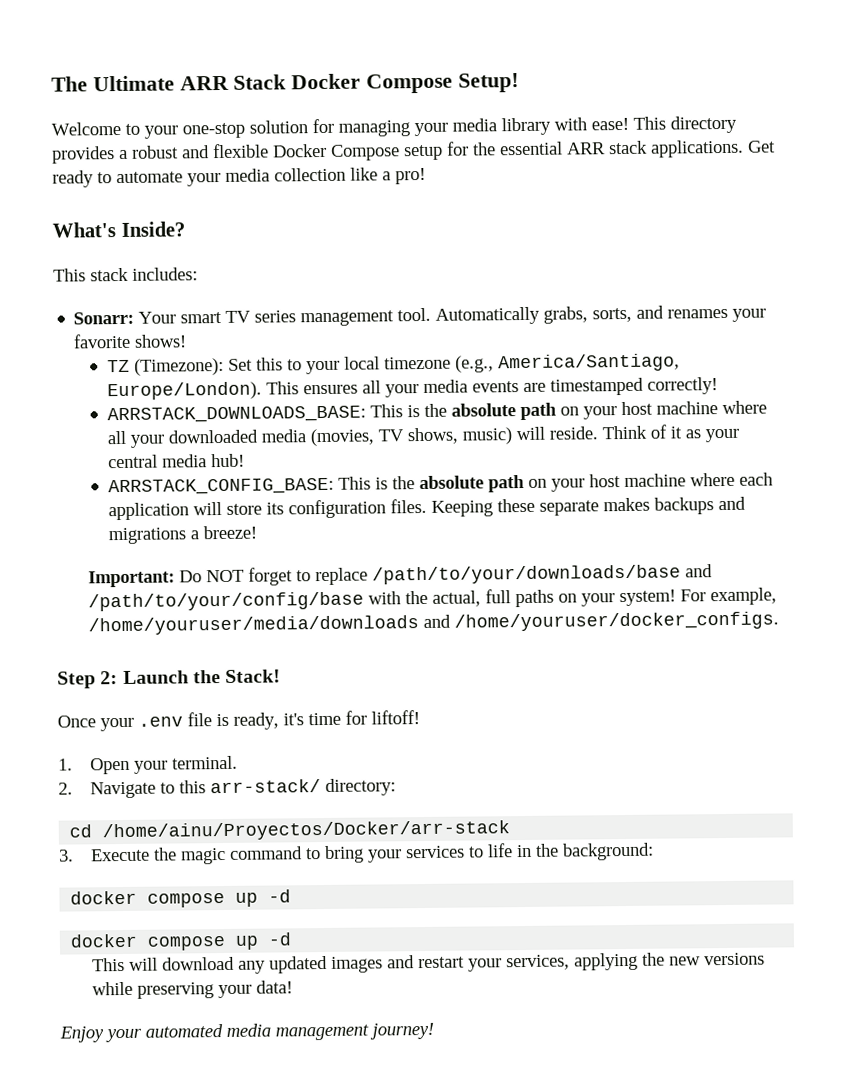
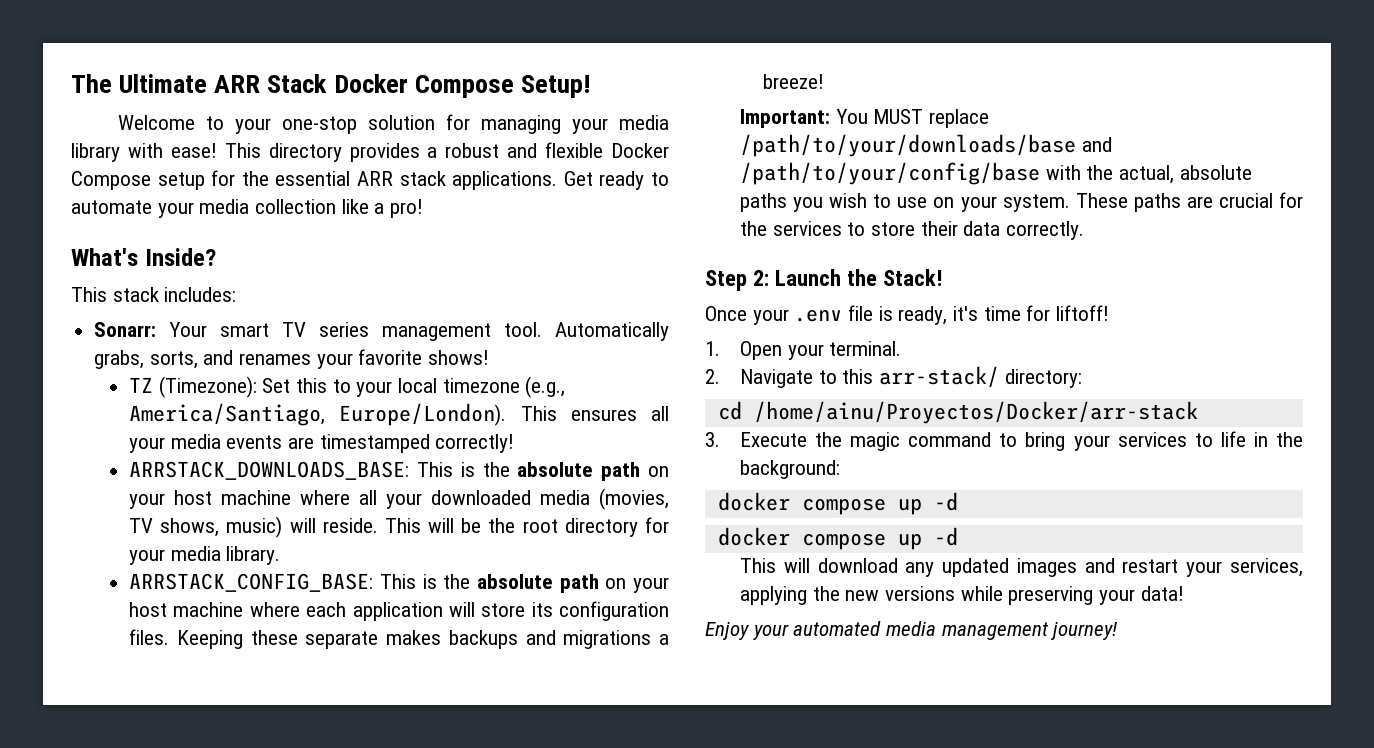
- Think of it as your central media hub!
+ This will be the root directory for your media library.
- Important: Do NOT forget to replace /path/to/your/downloads/base and /path/to/your/config/base with the actual, full paths on your system! For example, /home/youruser/media/downloads and /home/youruser/docker_configs.
+ Important: You MUST replace /path/to/your/downloads/base and /path/to/your/config/base with the actual, absolute paths you wish to use on your system. These paths are crucial for the services to store their data correctly.

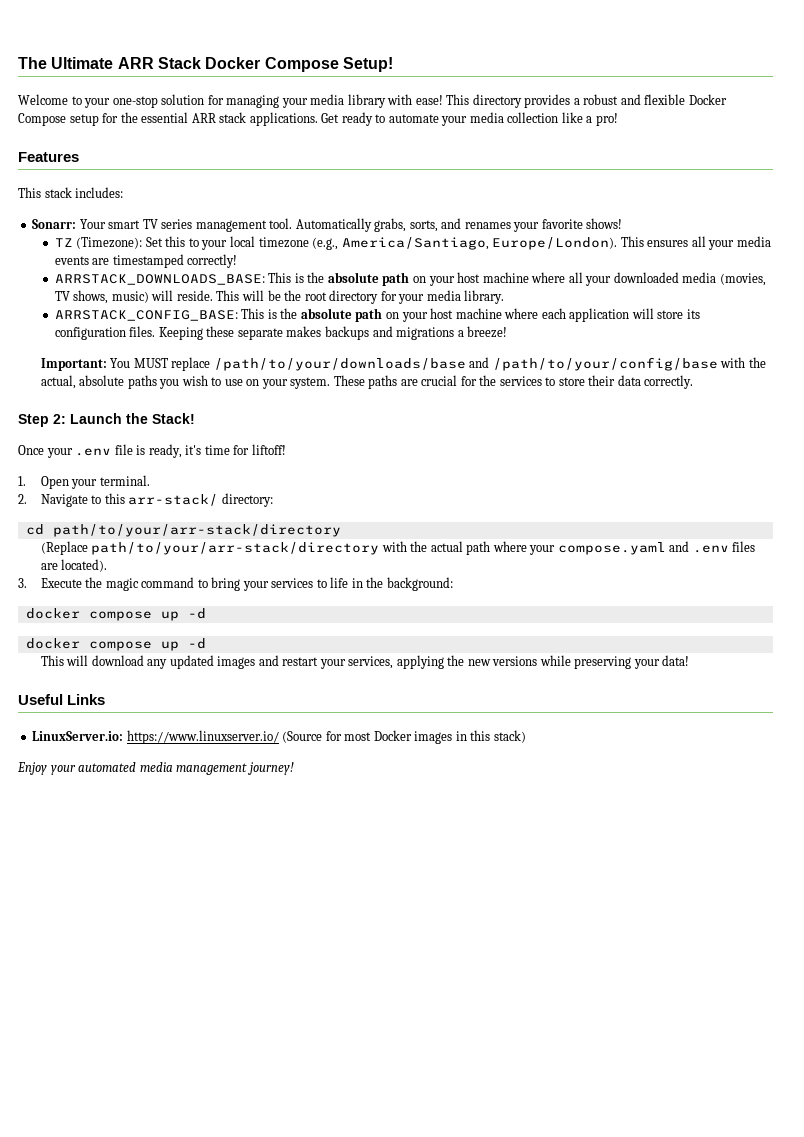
- What's Inside?
+ Features
- cd /home/ainu/Proyectos/Docker/arr-stack
+ cd path/to/your/arr-stack/directory
+ (Replace path/to/your/arr-stack/directory with the actual path where your compose.yaml and .env files are located).
+ Useful Links
+ LinuxServer.io: https://www.linuxserver.io/ (Source for most Docker images in this stack)

